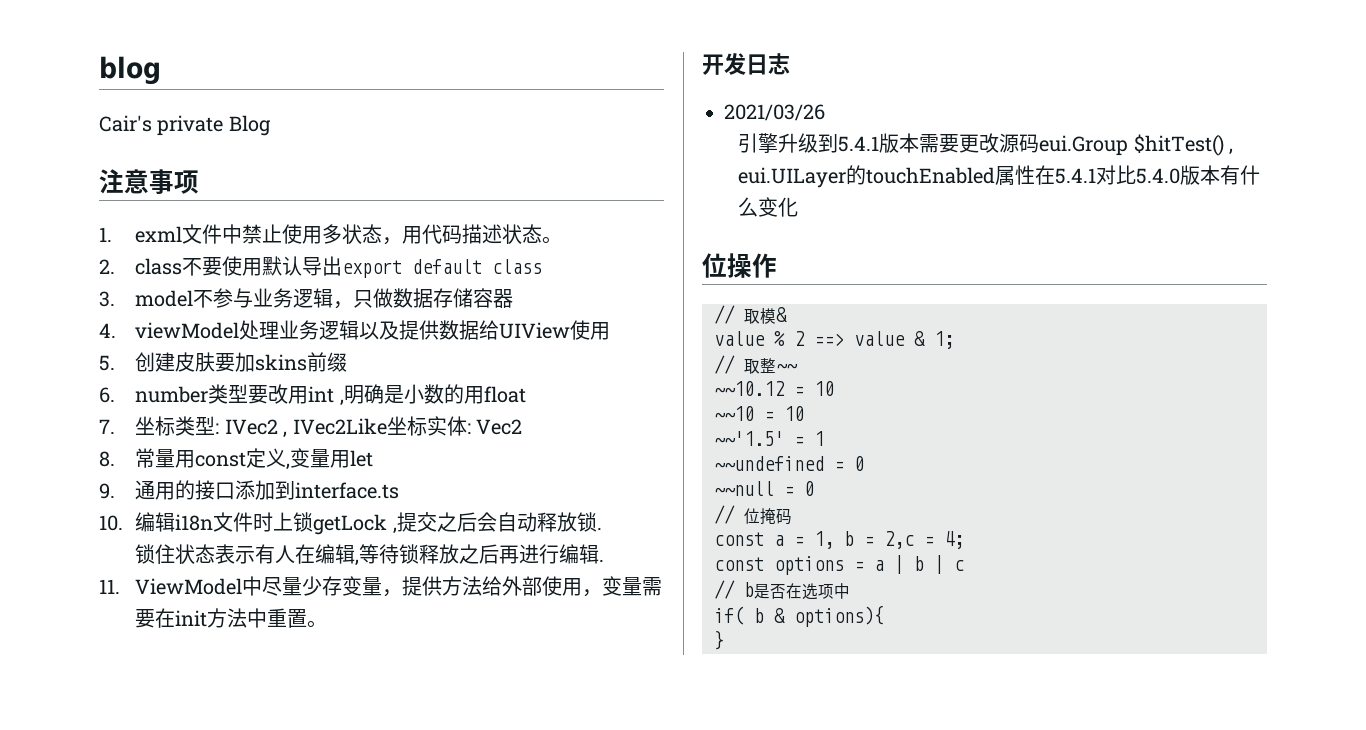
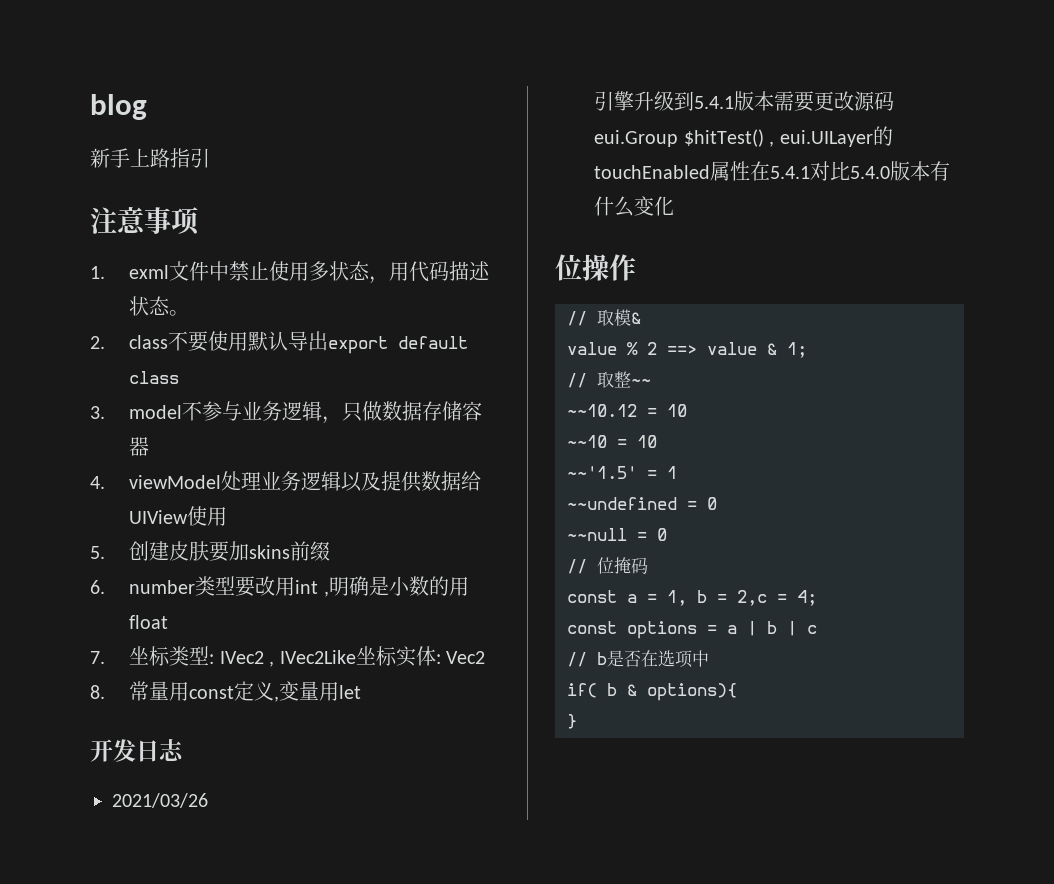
- Cair's private Blog
+ 新手上路指引
- 9.通用的接口添加到interface.ts
- 10.编辑i18n文件时上锁getLock ,提交之后会自动释放锁.
- 锁住状态表示有人在编辑,等待锁释放之后再进行编辑.
- 11. ViewModel中尽量少存变量，提供方法给外部使用，变量需要在init方法中重置。

